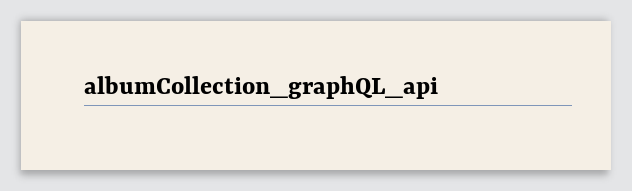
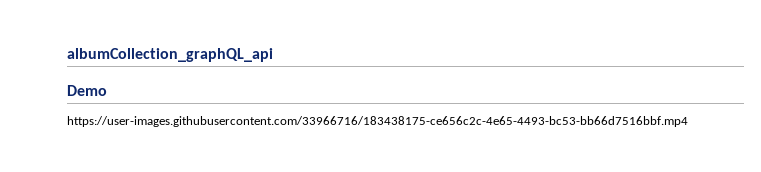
+ Demo
+ https://user-images.githubusercontent.com/33966716/183438175-ce656c2c-4e65-4493-bc53-bb66d7516bbf.mp4

